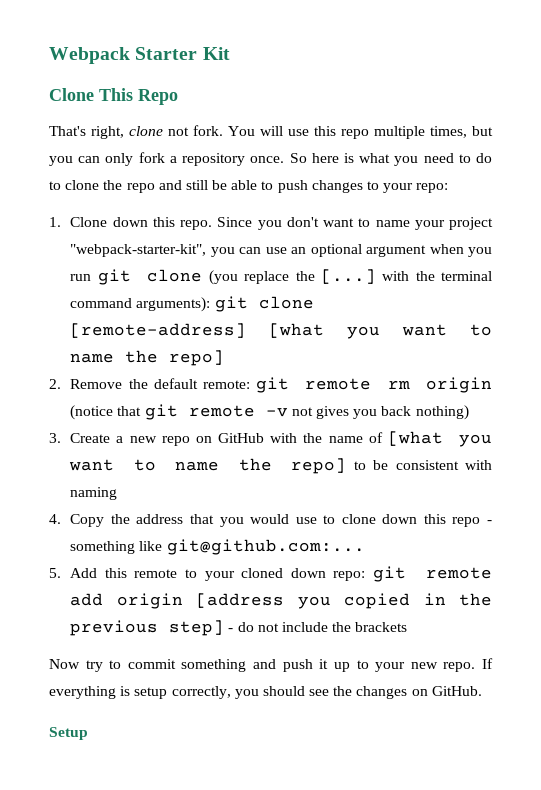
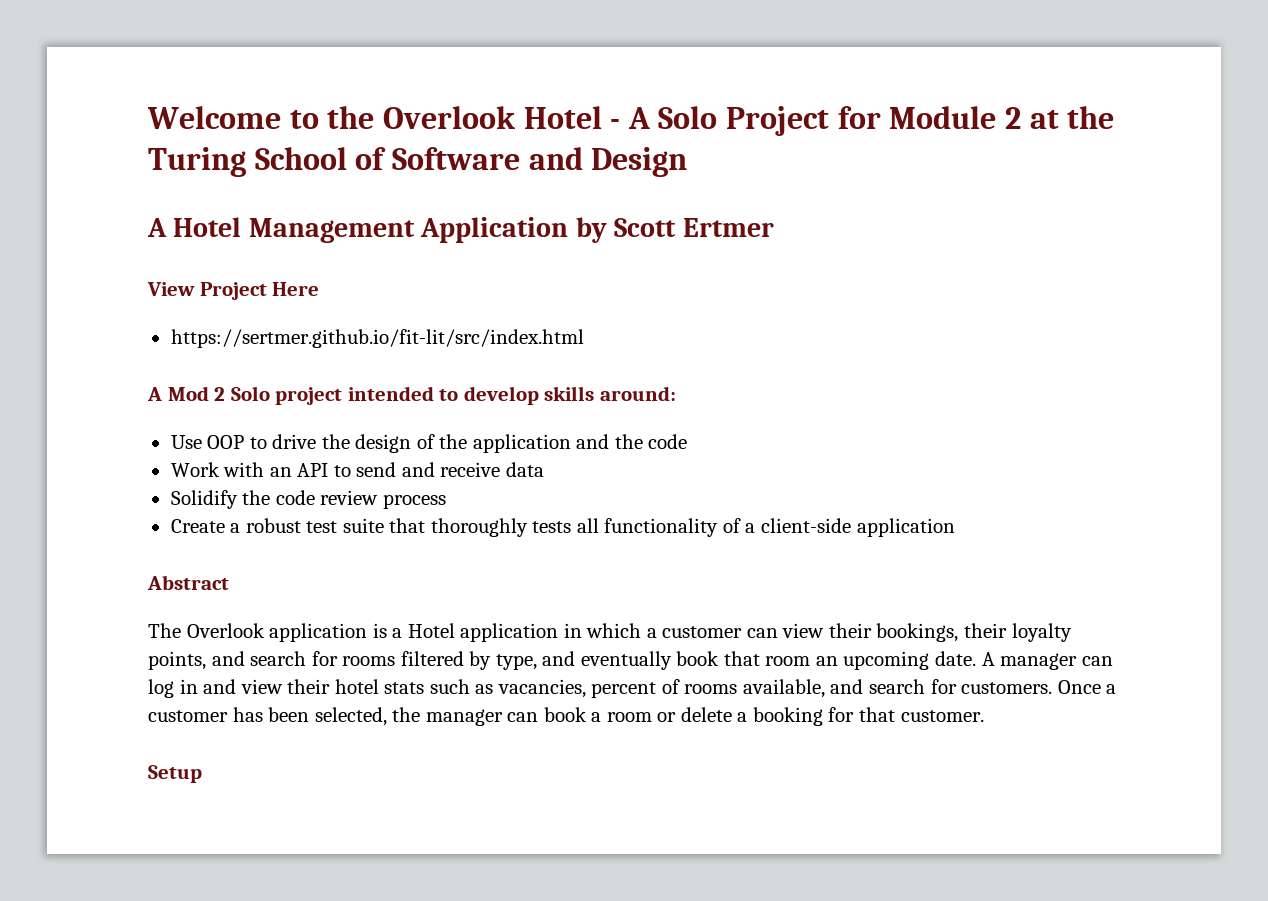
- Webpack Starter Kit
- Clone This Repo
- That's right, clone not fork. You will use this repo multiple times, but you can only fork a repository once. So here is what you need to do to clone the repo and still be able to push changes to your repo:
- 1. Clone down this repo. Since you don't want to name your project "webpack-starter-kit", you can use an optional argument when you run git clone (you replace the [...] with the terminal command arguments): git clone [remote-address] [what you want to name the repo]
- 2. Remove the default remote: git remote rm origin (notice that git remote -v not gives you back nothing)
- 3. Create a new repo on GitHub with the name of [what you want to name the repo] to be consistent with naming
- 4. Copy the address that you would use to clone down this repo - something like git@github.com:...
- 5. Add this remote to your cloned down repo: git remote add origin [address you copied in the previous step] - do not include the brackets
- Now try to commit something and push it up to your new repo. If everything is setup correctly, you should see the changes on GitHub.
+ Welcome to the Overlook Hotel - A Solo Project for Module 2 at the Turing School of Software and Design
+ A Hotel Management Application by Scott Ertmer
+ View Project Here
+ https://sertmer.github.io/fit-lit/src/index.html
+ A Mod 2 Solo project intended to develop skills around:
+ Use OOP to drive the design of the application and the code
+ Work with an API to send and receive data
+ Solidify the code review process
+ Create a robust test suite that thoroughly tests all functionality of a client-side application
+ Abstract
+ The Overlook application is a Hotel application in which a customer can view their bookings, their loyalty points, and search for rooms filtered by type, and eventually book that room an upcoming date. A manager can log in and view their hotel stats such as vacancies, percent of rooms available, and search for customers. Once a customer has been selected, the manager can book a room or delete a booking for that customer.

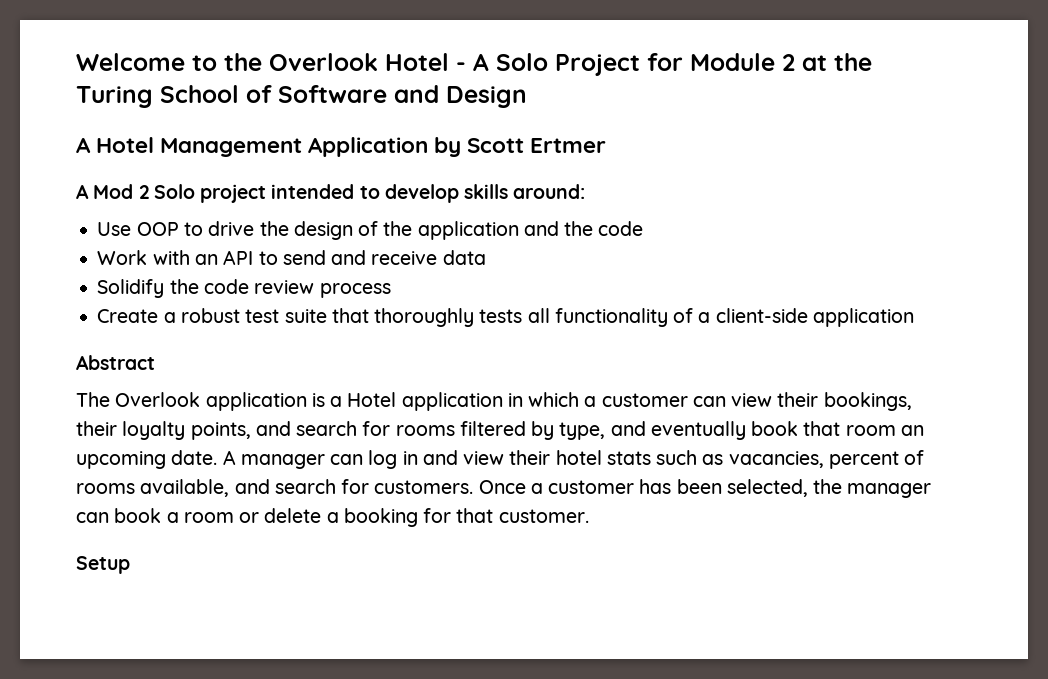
- View Project Here
- https://sertmer.github.io/fit-lit/src/index.html

